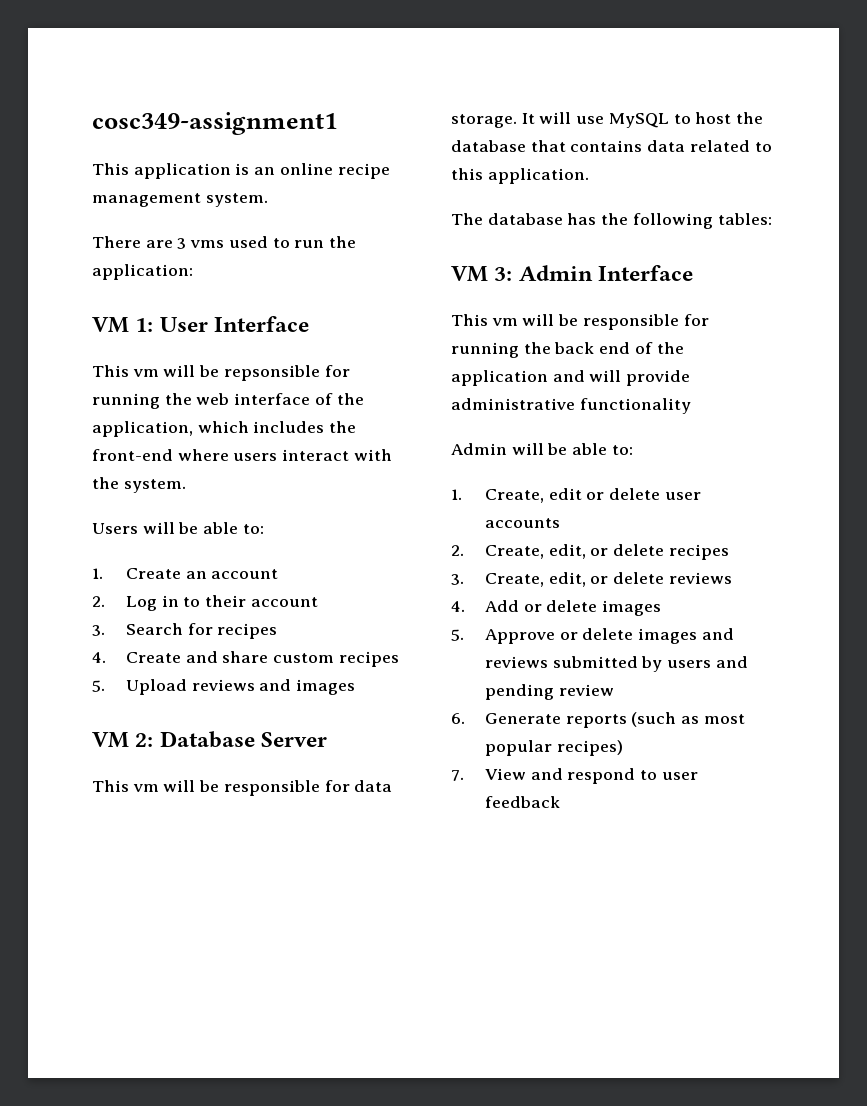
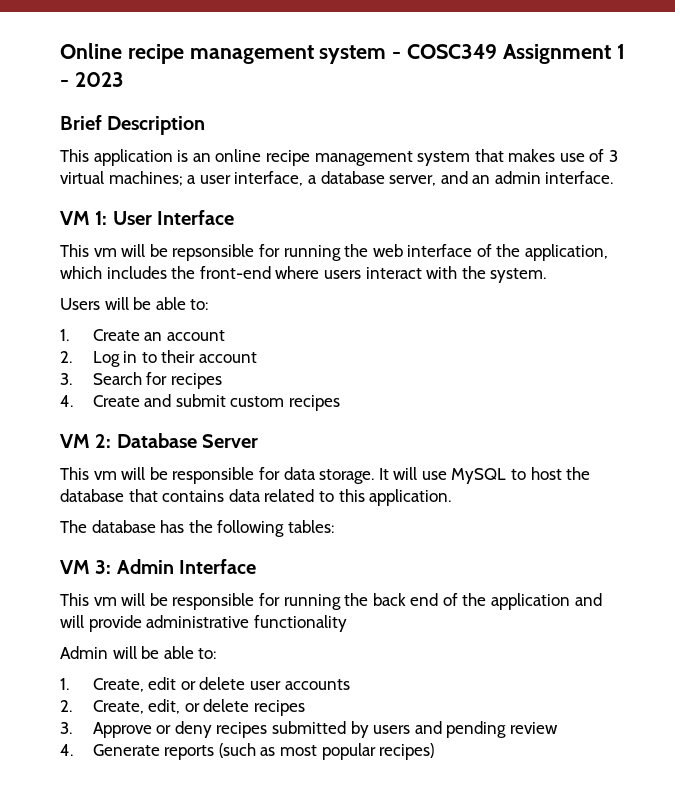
- cosc349-assignment1
+ Online recipe management system - COSC349 Assignment 1 - 2023
+ Brief Description
- This application is an online recipe management system.
- There are 3 vms used to run the application:
+ This application is an online recipe management system that makes use of 3 virtual machines; a user interface, a database server, and an admin interface.
- 4. Create and share custom recipes
+ 4. Create and submit custom recipes
- 5. Upload reviews and images
- 3. Create, edit, or delete reviews
- 4. Add or delete images
- 5. Approve or delete images and reviews submitted by users and pending review
+ 3. Approve or deny recipes submitted by users and pending review
- 6. Generate reports (such as most popular recipes)
+ 4. Generate reports (such as most popular recipes)
- 7. View and respond to user feedback

